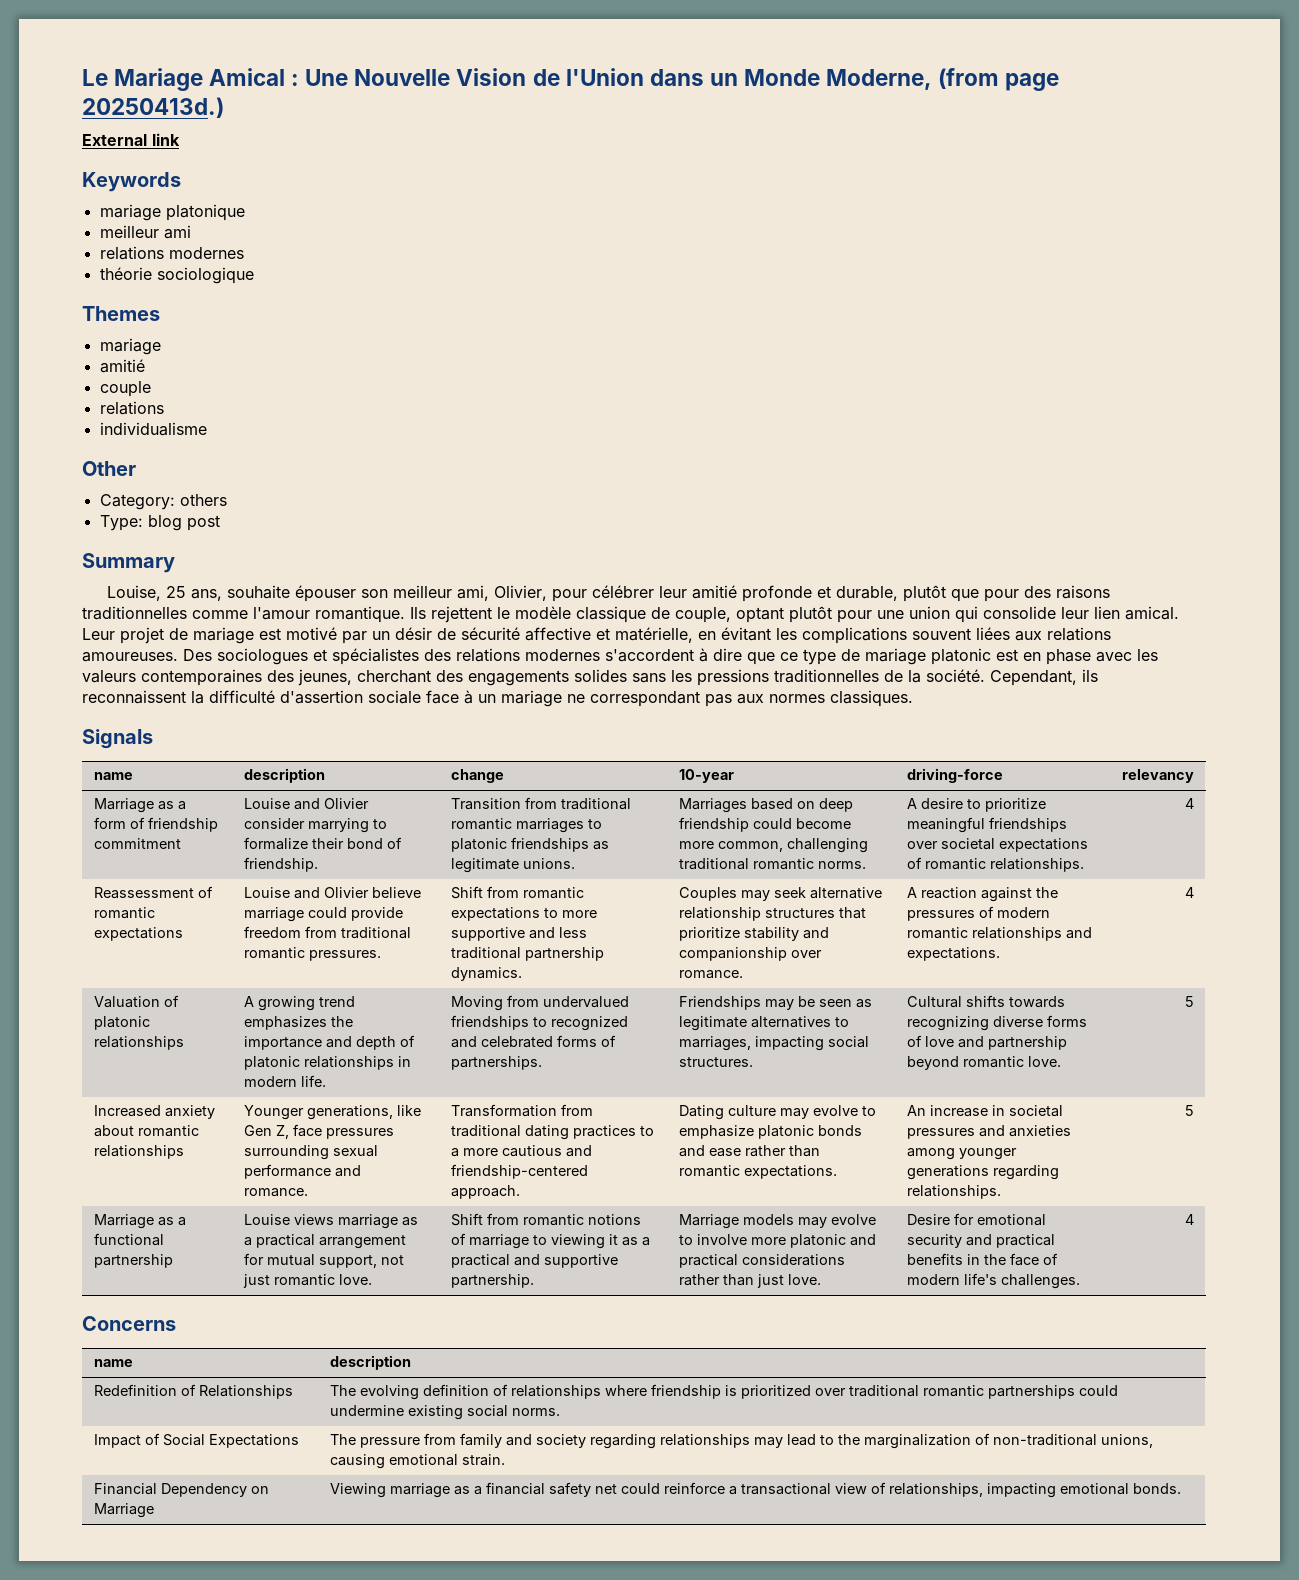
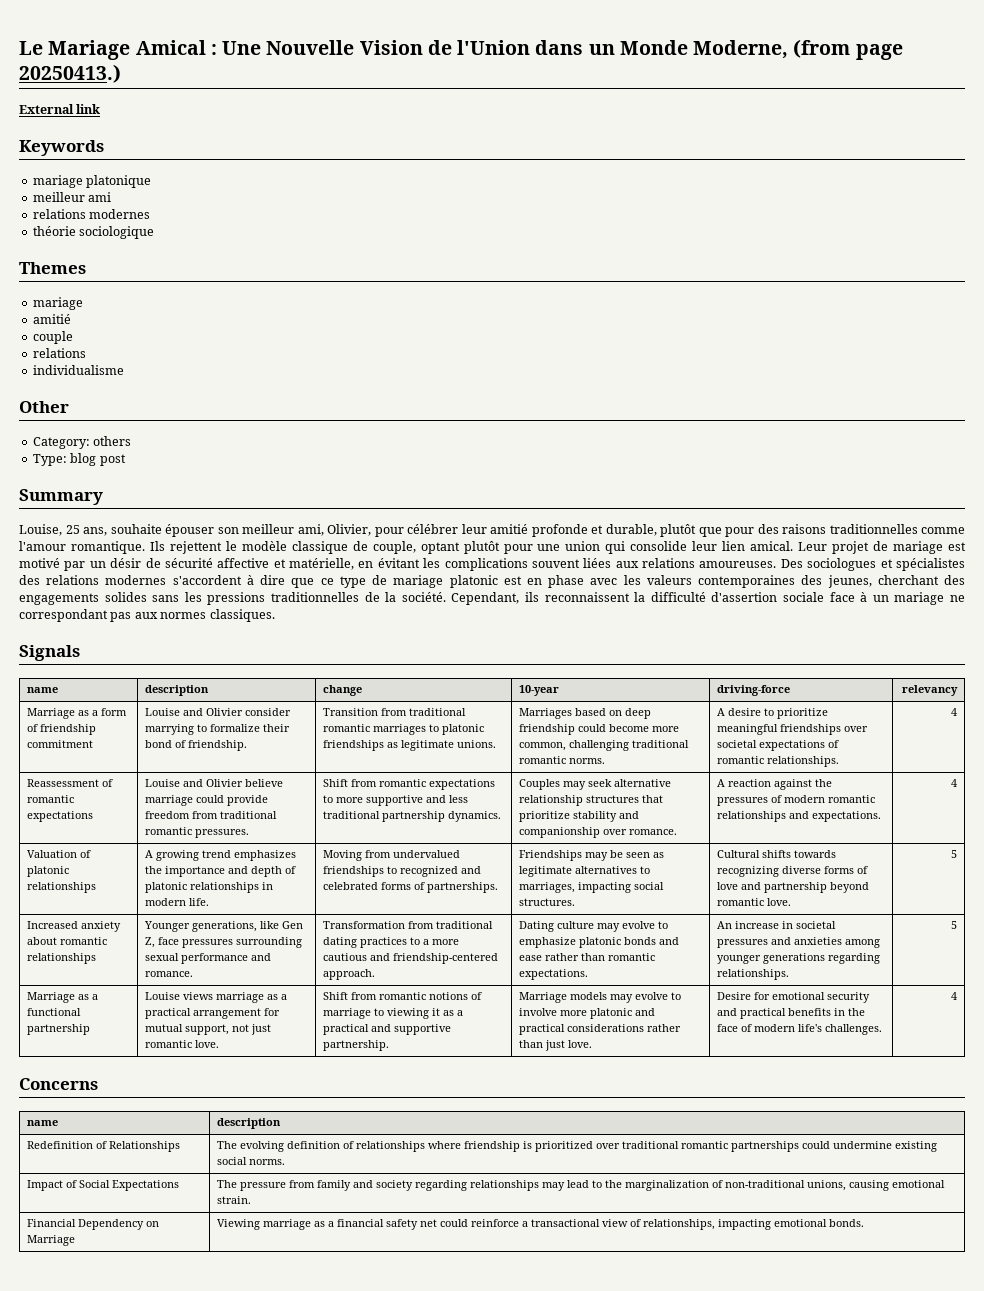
- Le Mariage Amical : Une Nouvelle Vision de l'Union dans un Monde Moderne, (from page 20250413d.)
+ Le Mariage Amical : Une Nouvelle Vision de l'Union dans un Monde Moderne, (from page 20250413.)

